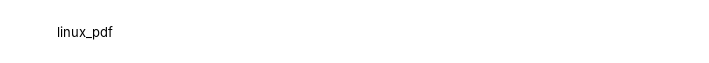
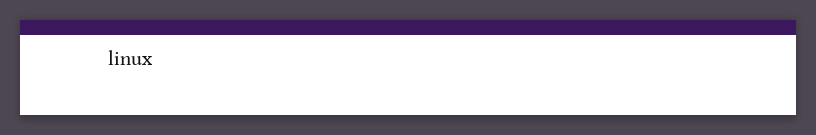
- linux_pdf
+ linux

